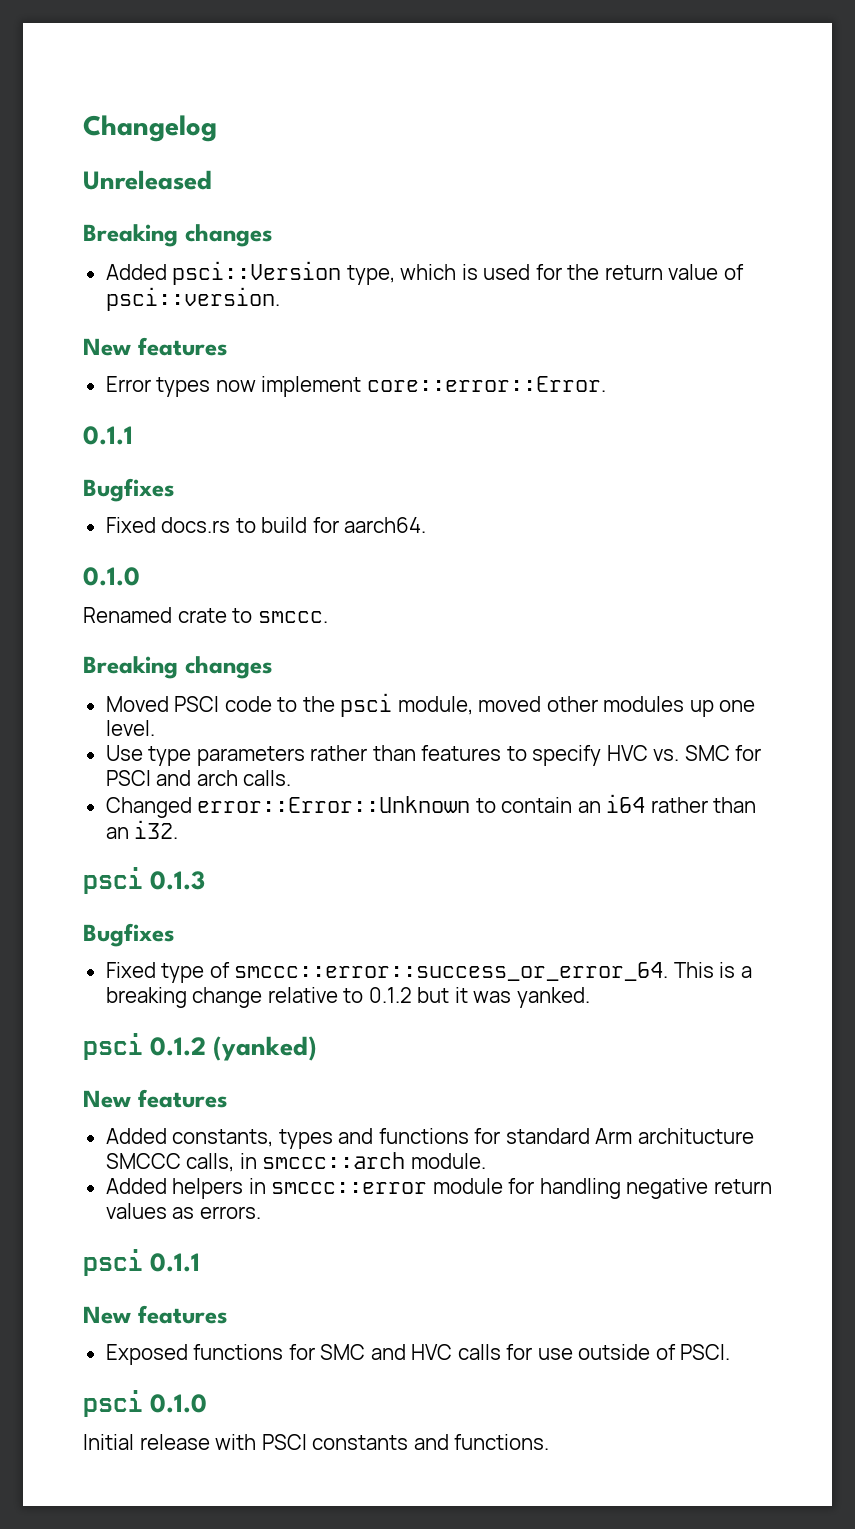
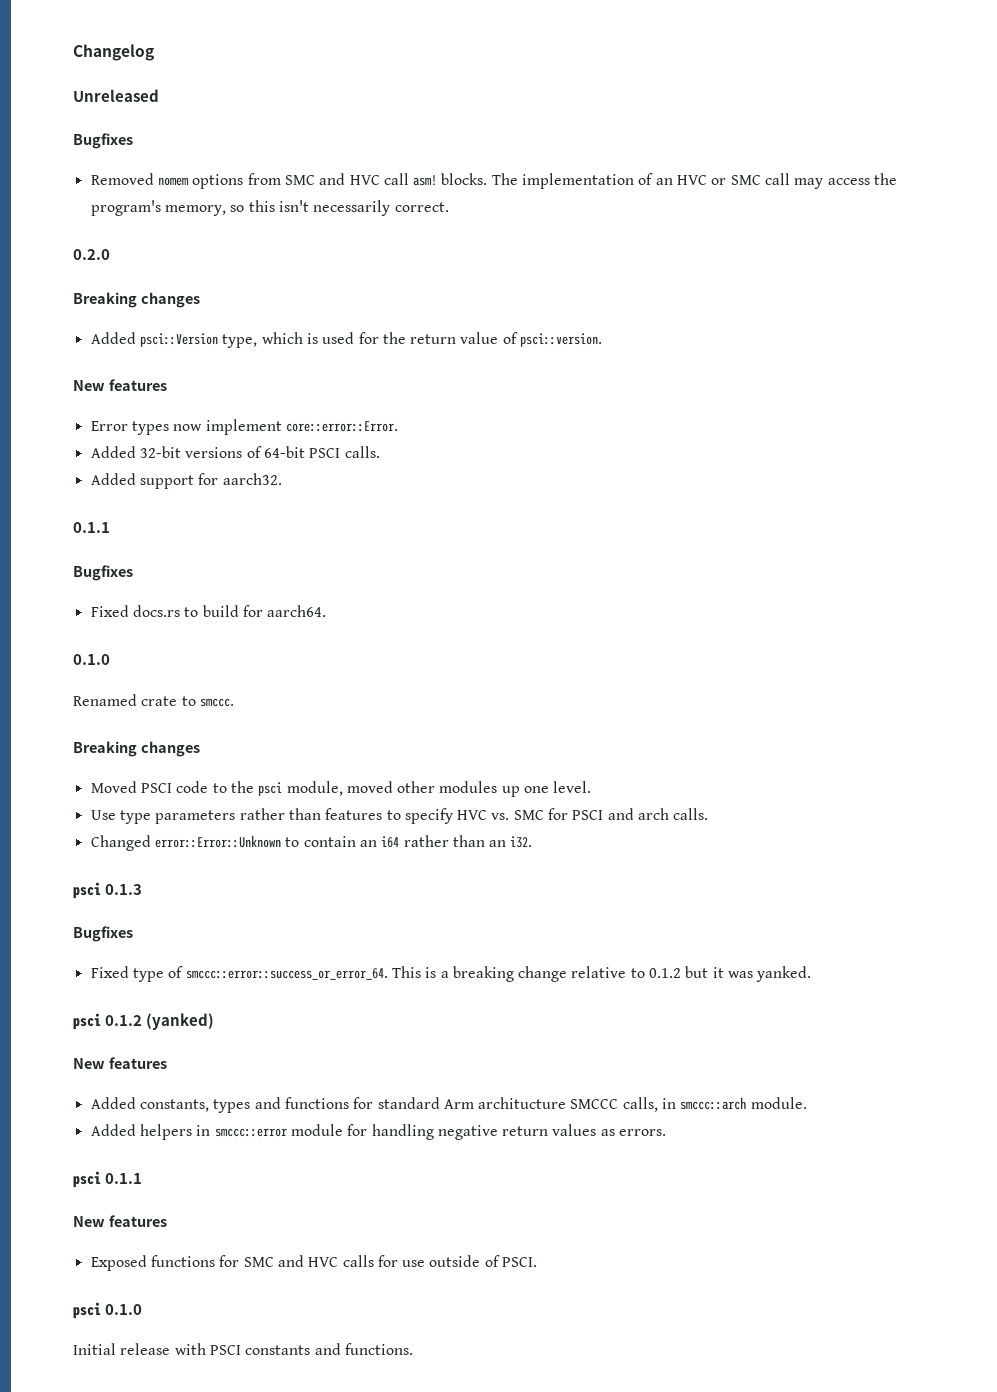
  Unreleased
+ Bugfixes
+ Removed nomem options from SMC and HVC call asm! blocks. The implementation of an HVC or SMC call may access the program's memory, so this isn't necessarily correct.
+ 0.2.0
+ Added 32-bit versions of 64-bit PSCI calls.
+ Added support for aarch32.

